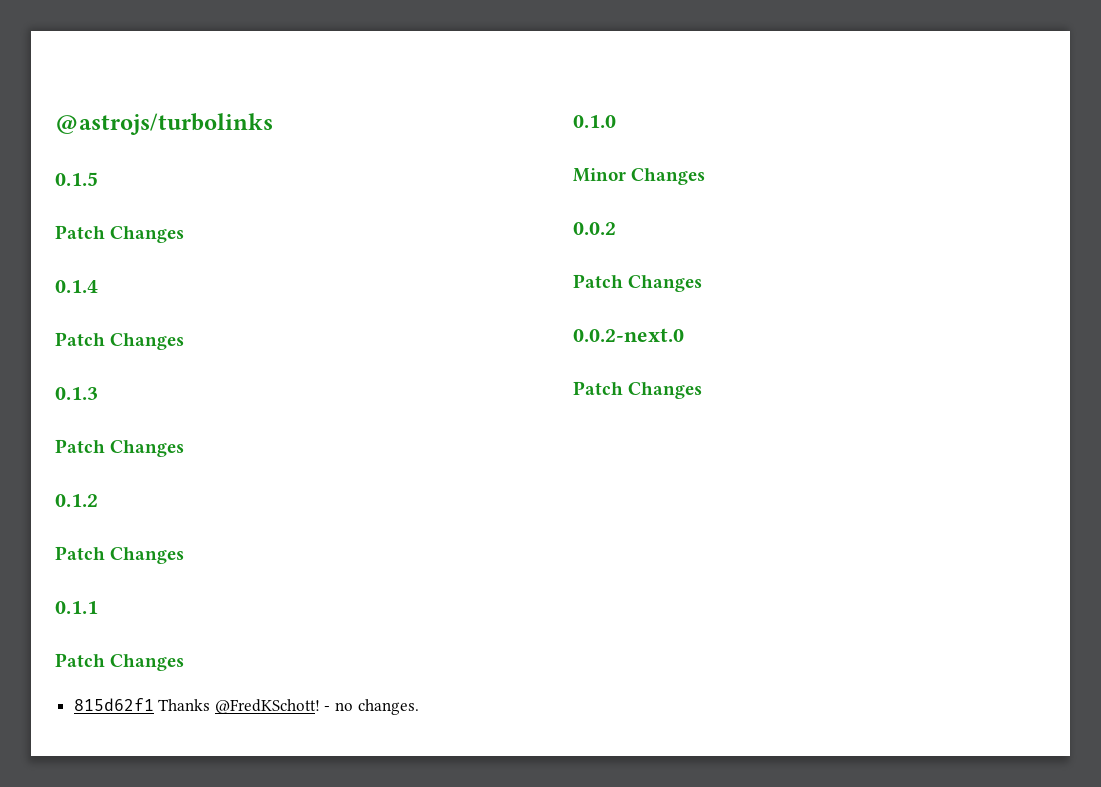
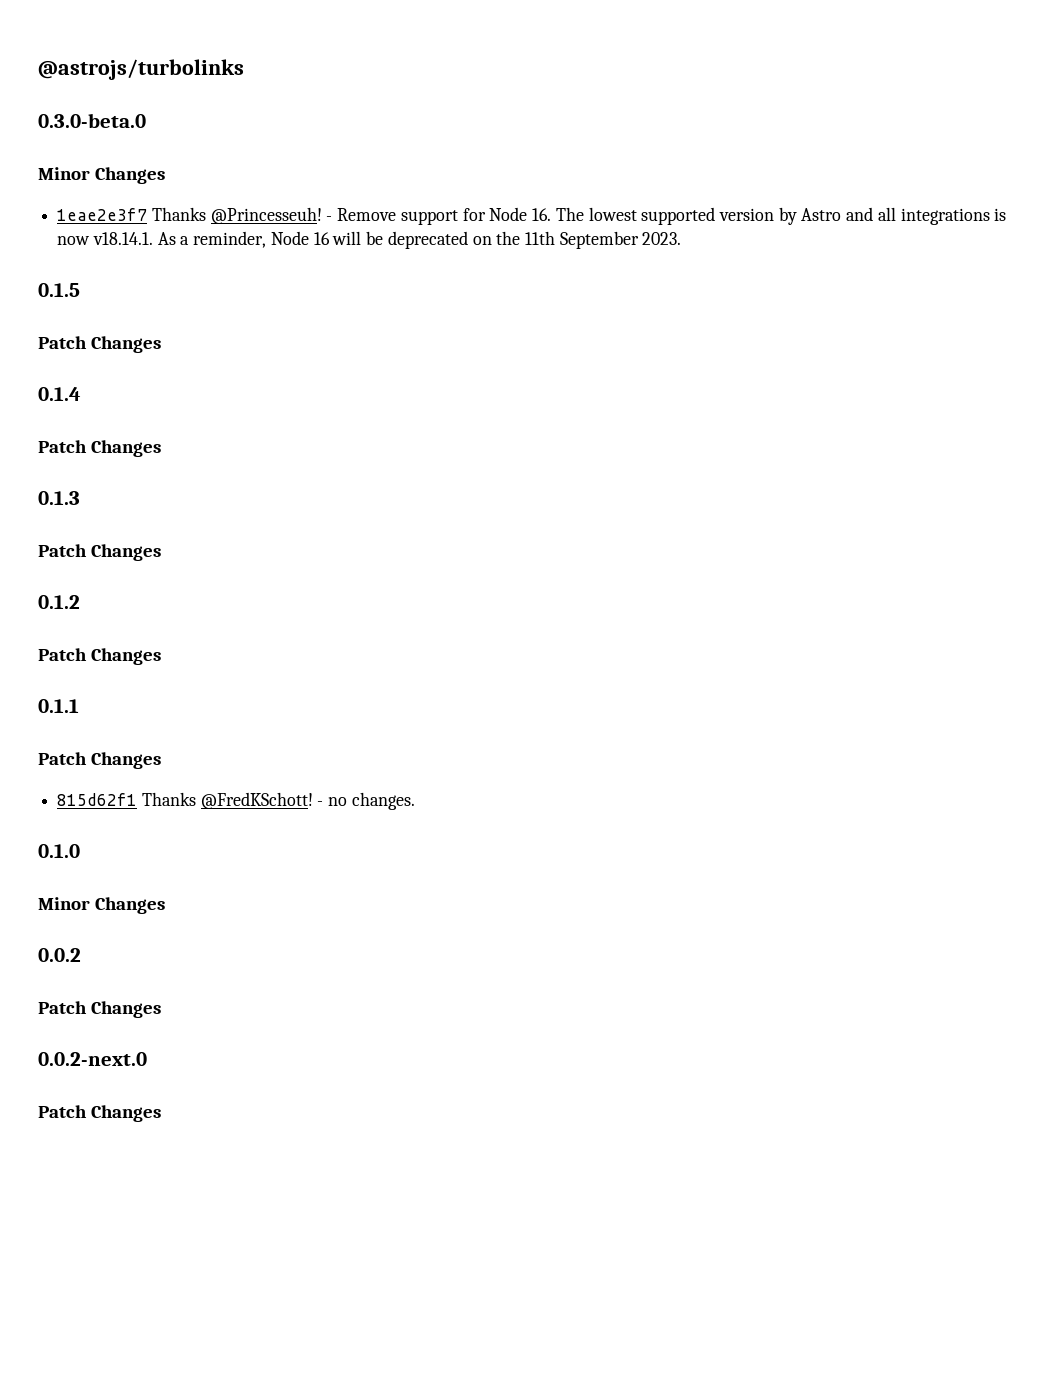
+ 0.3.0-beta.0
+ Minor Changes
+ 1eae2e3f7 Thanks @Princesseuh! - Remove support for Node 16. The lowest supported version by Astro and all integrations is now v18.14.1. As a reminder, Node 16 will be deprecated on the 11th September 2023.

